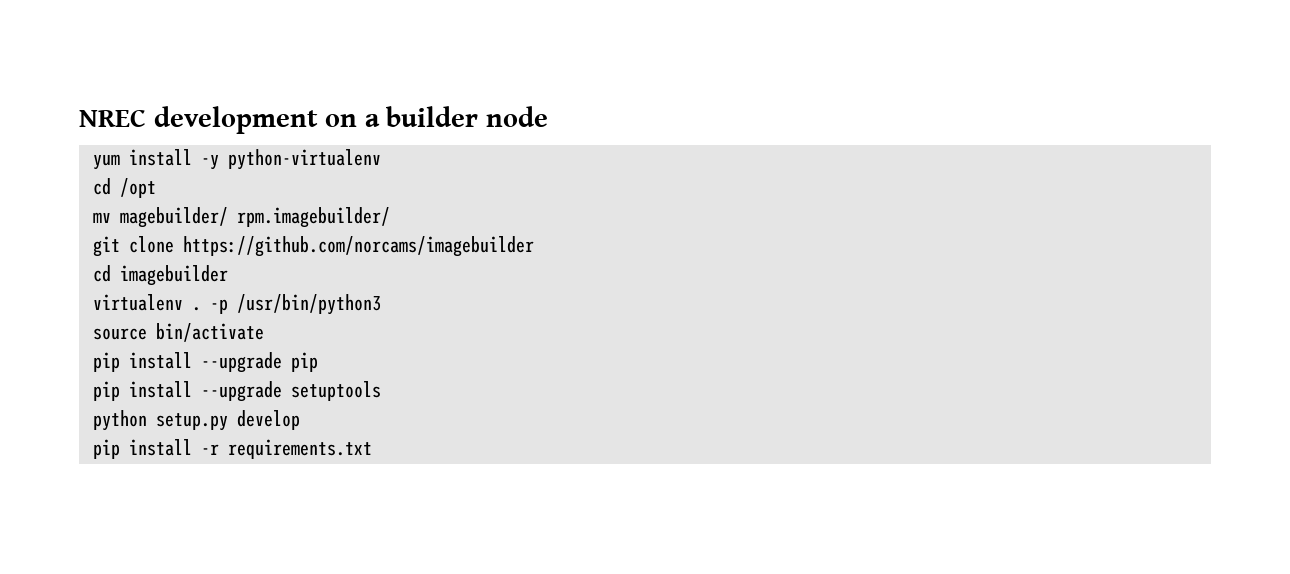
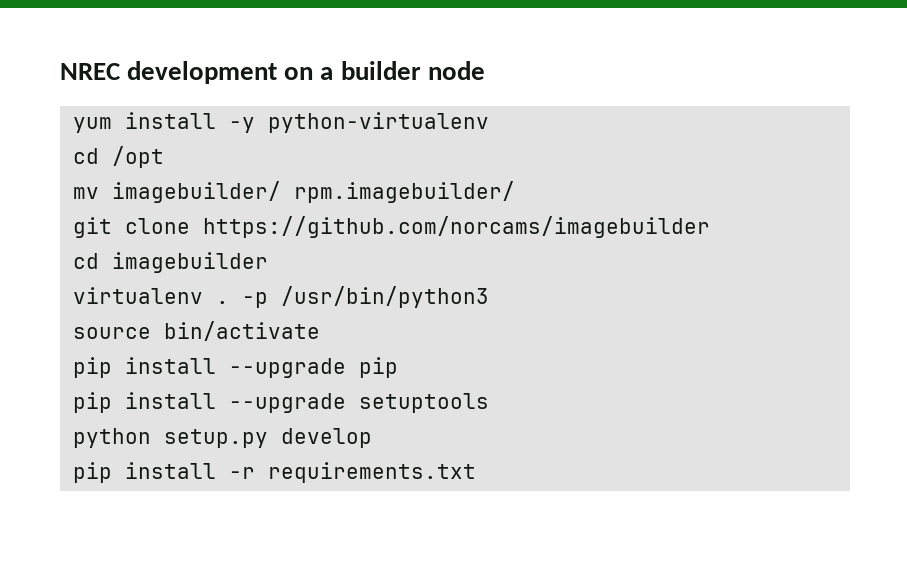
- mv magebuilder/ rpm.imagebuilder/
+ mv imagebuilder/ rpm.imagebuilder/

